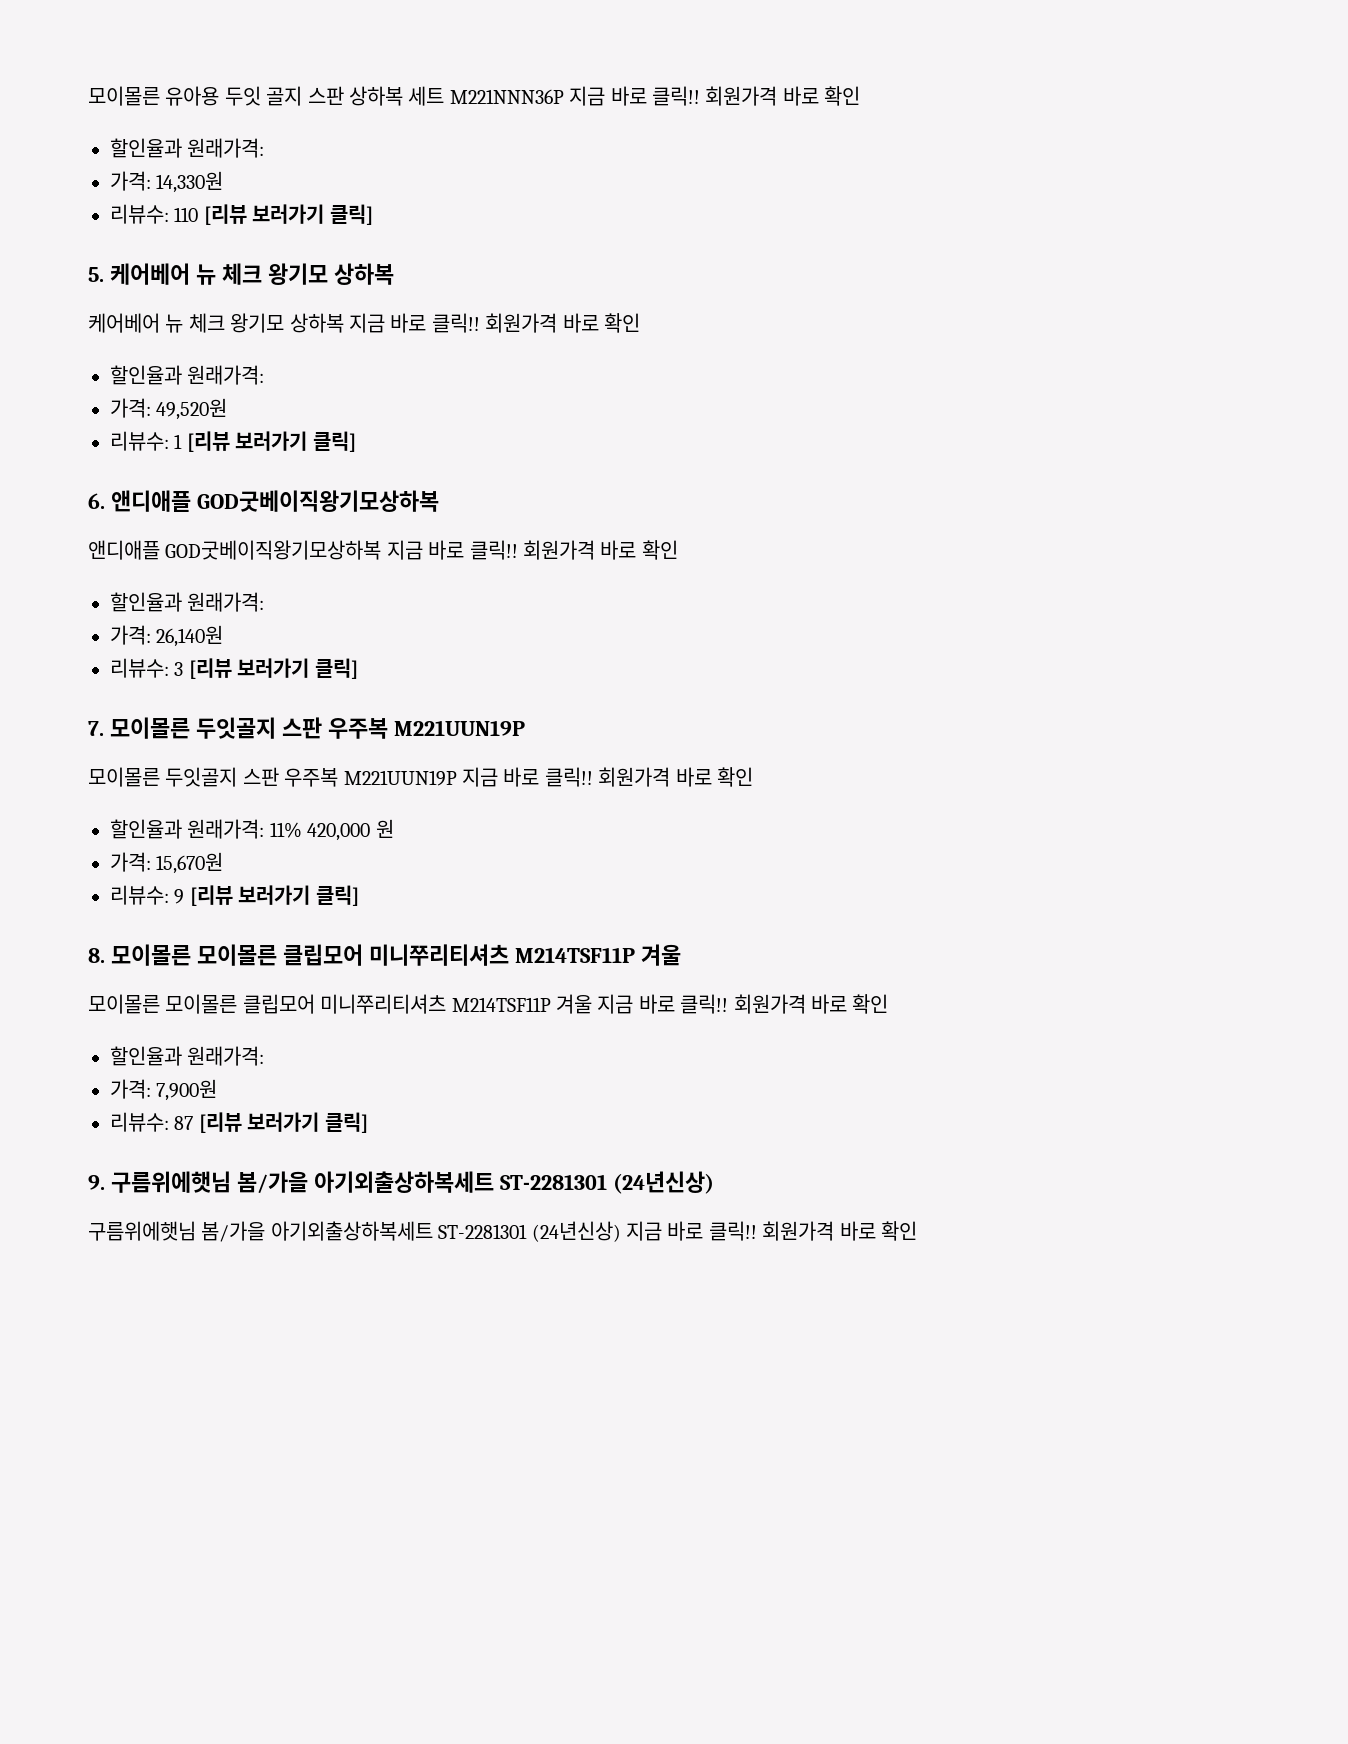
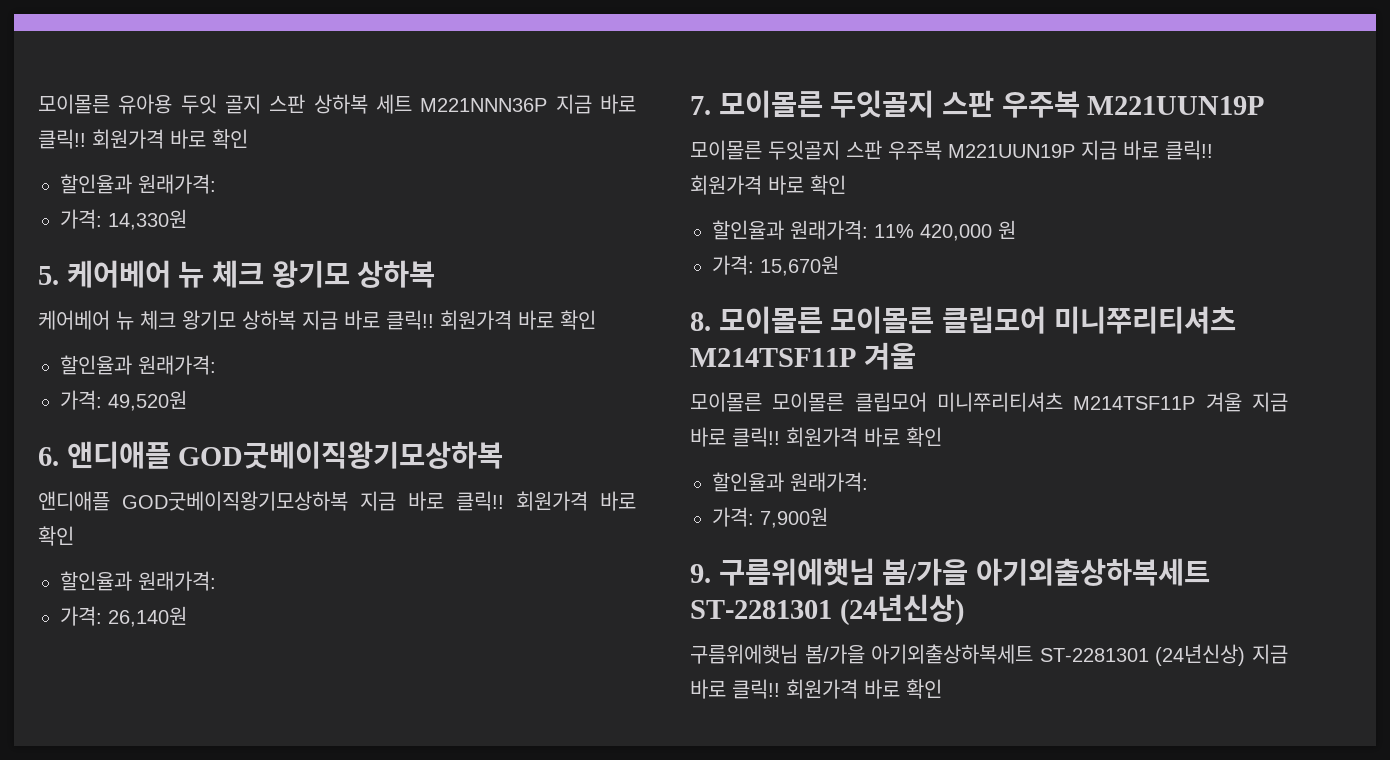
- 리뷰수: 110 [리뷰 보러가기 클릭]
- 리뷰수: 1 [리뷰 보러가기 클릭]
- 리뷰수: 3 [리뷰 보러가기 클릭]
- 리뷰수: 9 [리뷰 보러가기 클릭]
- 리뷰수: 87 [리뷰 보러가기 클릭]

